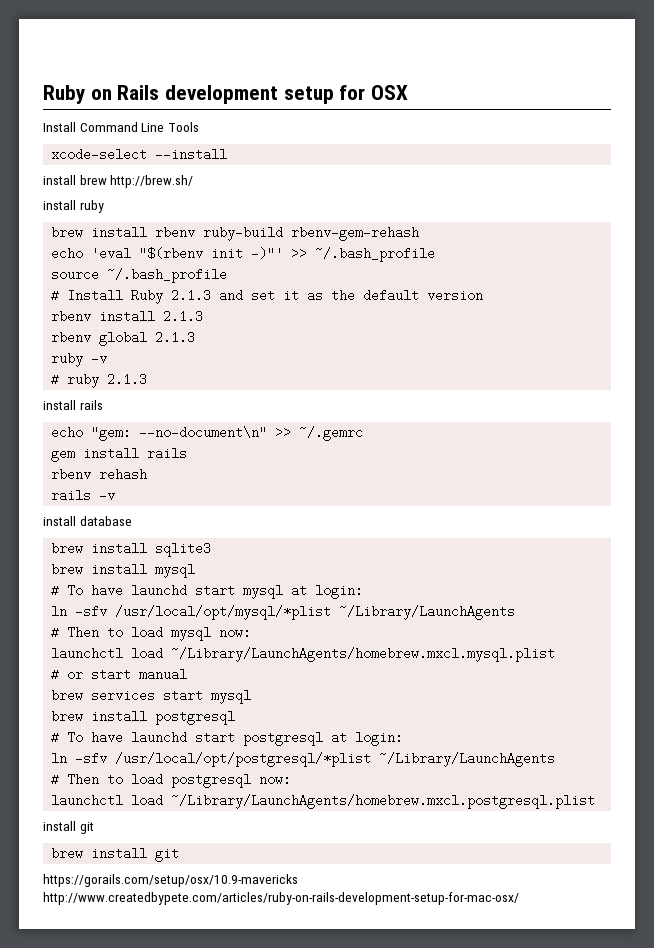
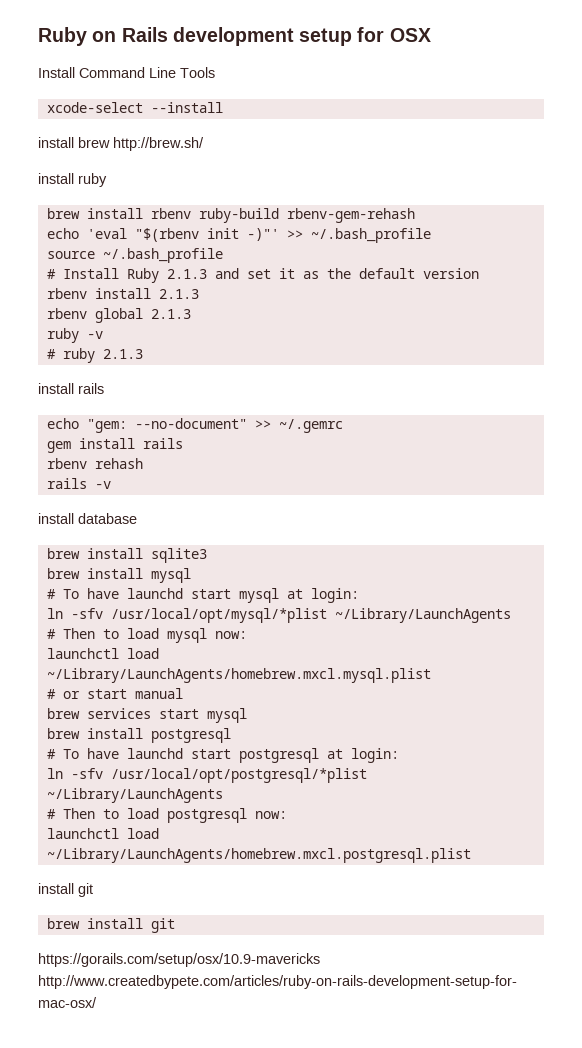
- echo "gem: --no-document\n" >> ~/.gemrc
+ echo "gem: --no-document" >> ~/.gemrc

